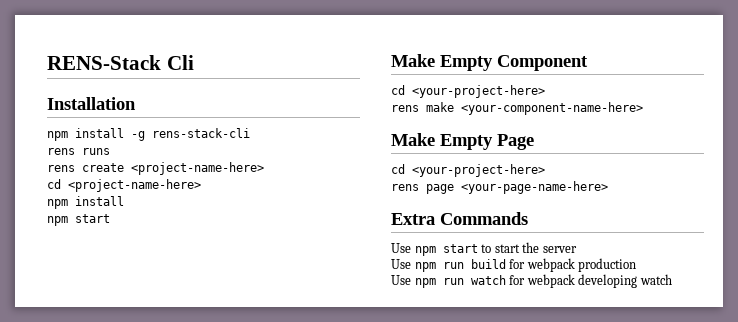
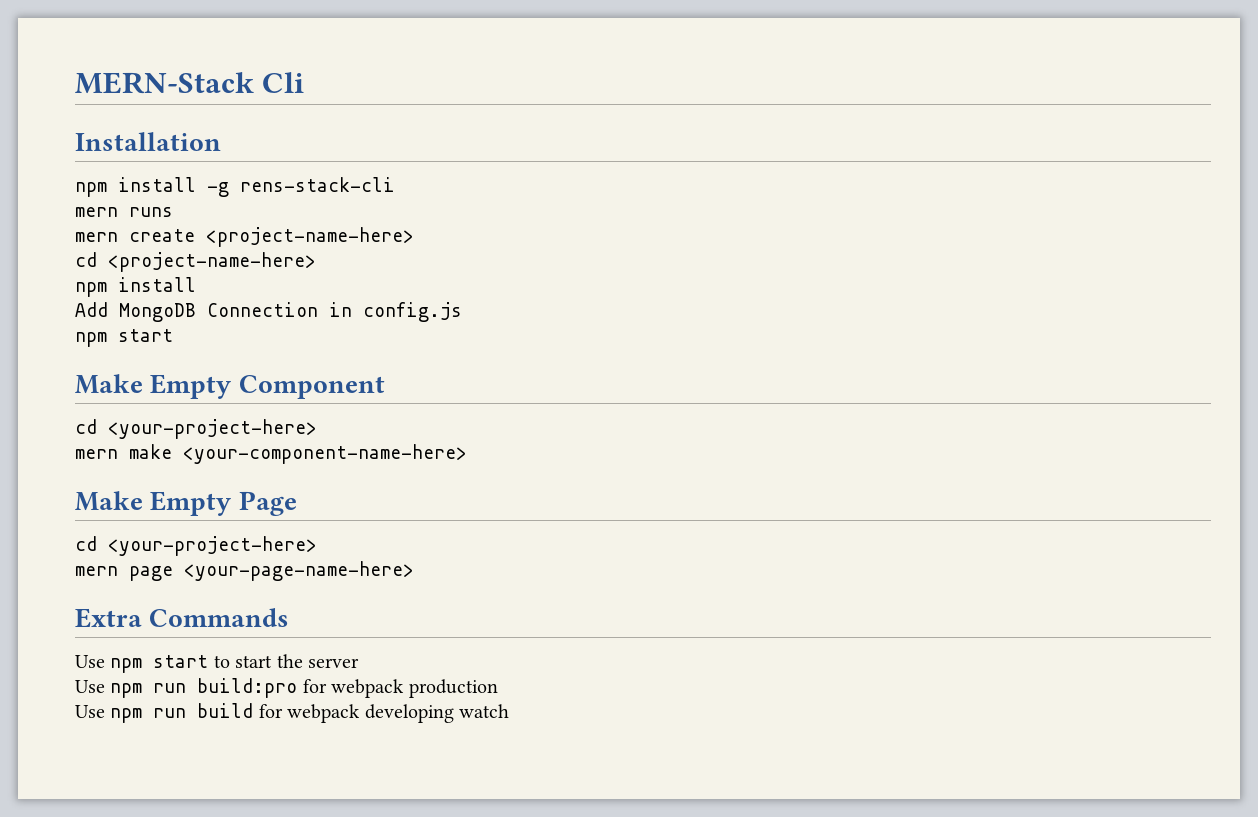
- RENS-Stack Cli
+ MERN-Stack Cli
- rens runs
+ mern runs
- rens create <project-name-here>
+ mern create <project-name-here>
+ Add MongoDB Connection in config.js
- rens make <your-component-name-here>
+ mern make <your-component-name-here>
- rens page <your-page-name-here>
+ mern page <your-page-name-here>
- Use npm run build for webpack production
+ Use npm run build:pro for webpack production
- Use npm run watch for webpack developing watch
+ Use npm run build for webpack developing watch

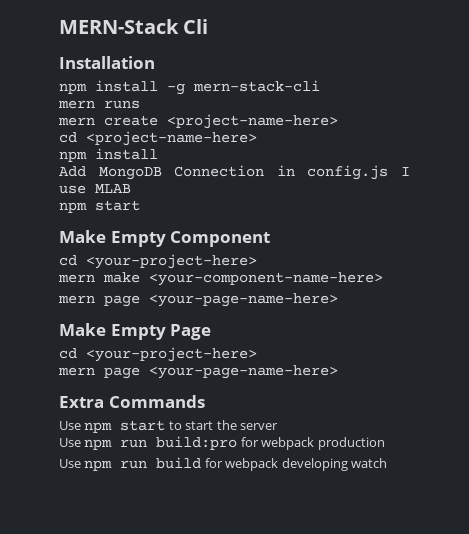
- npm install -g rens-stack-cli
+ npm install -g mern-stack-cli
- Add MongoDB Connection in config.js
+ Add MongoDB Connection in config.js I use MLAB
  mern make <your-component-name-here>
+ mern page <your-page-name-here>

